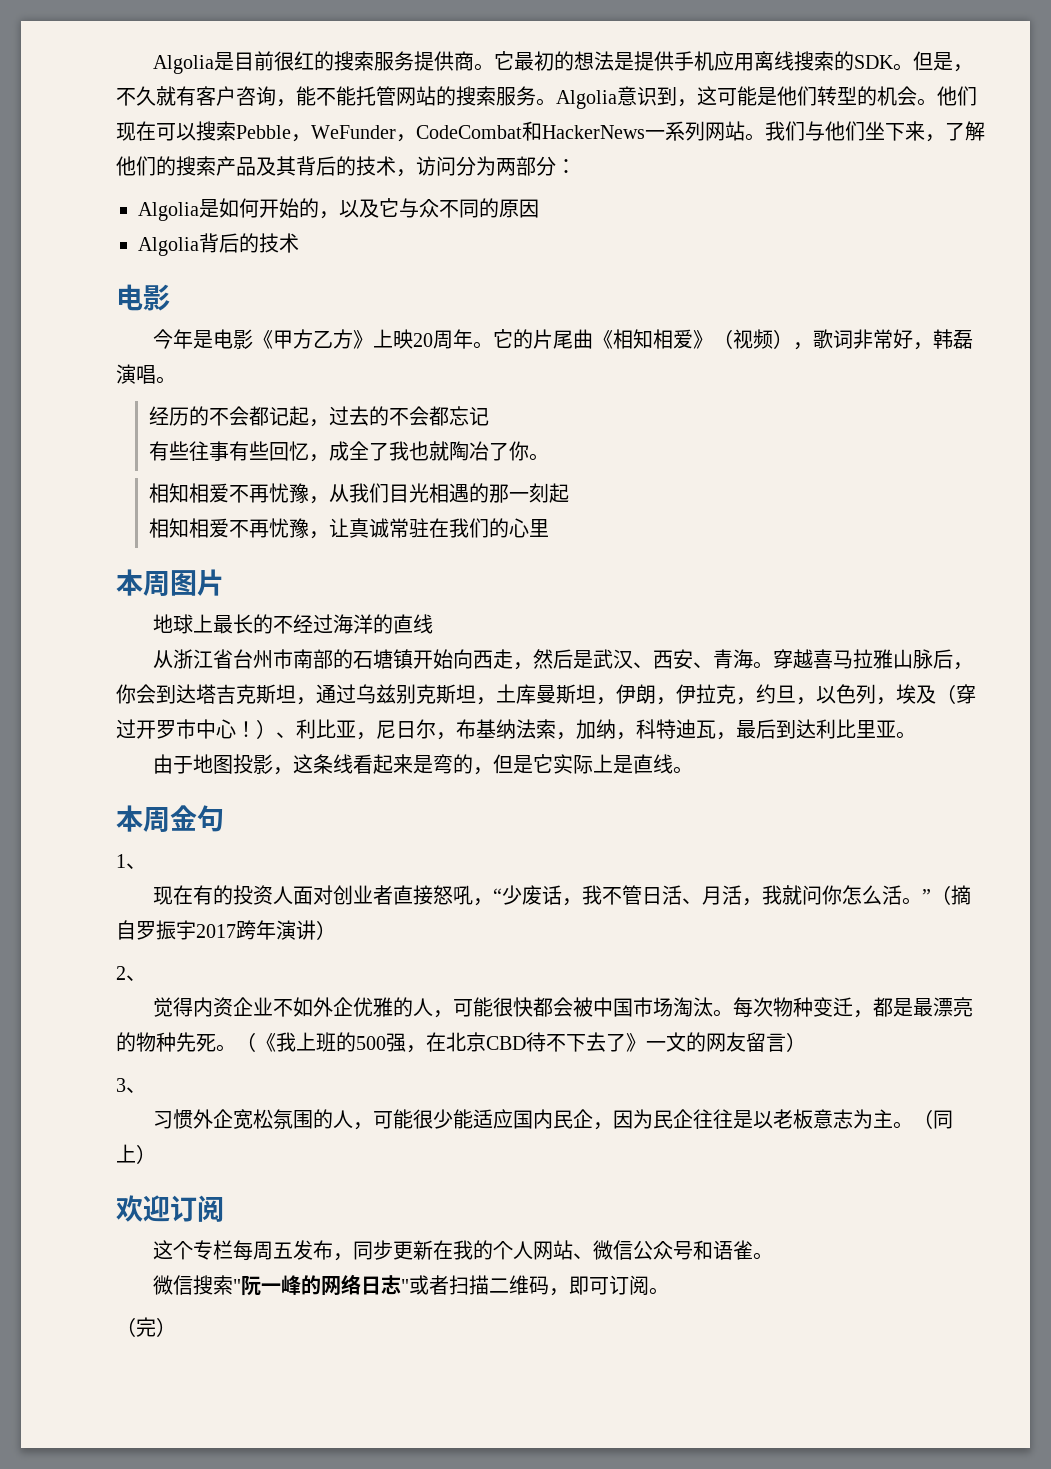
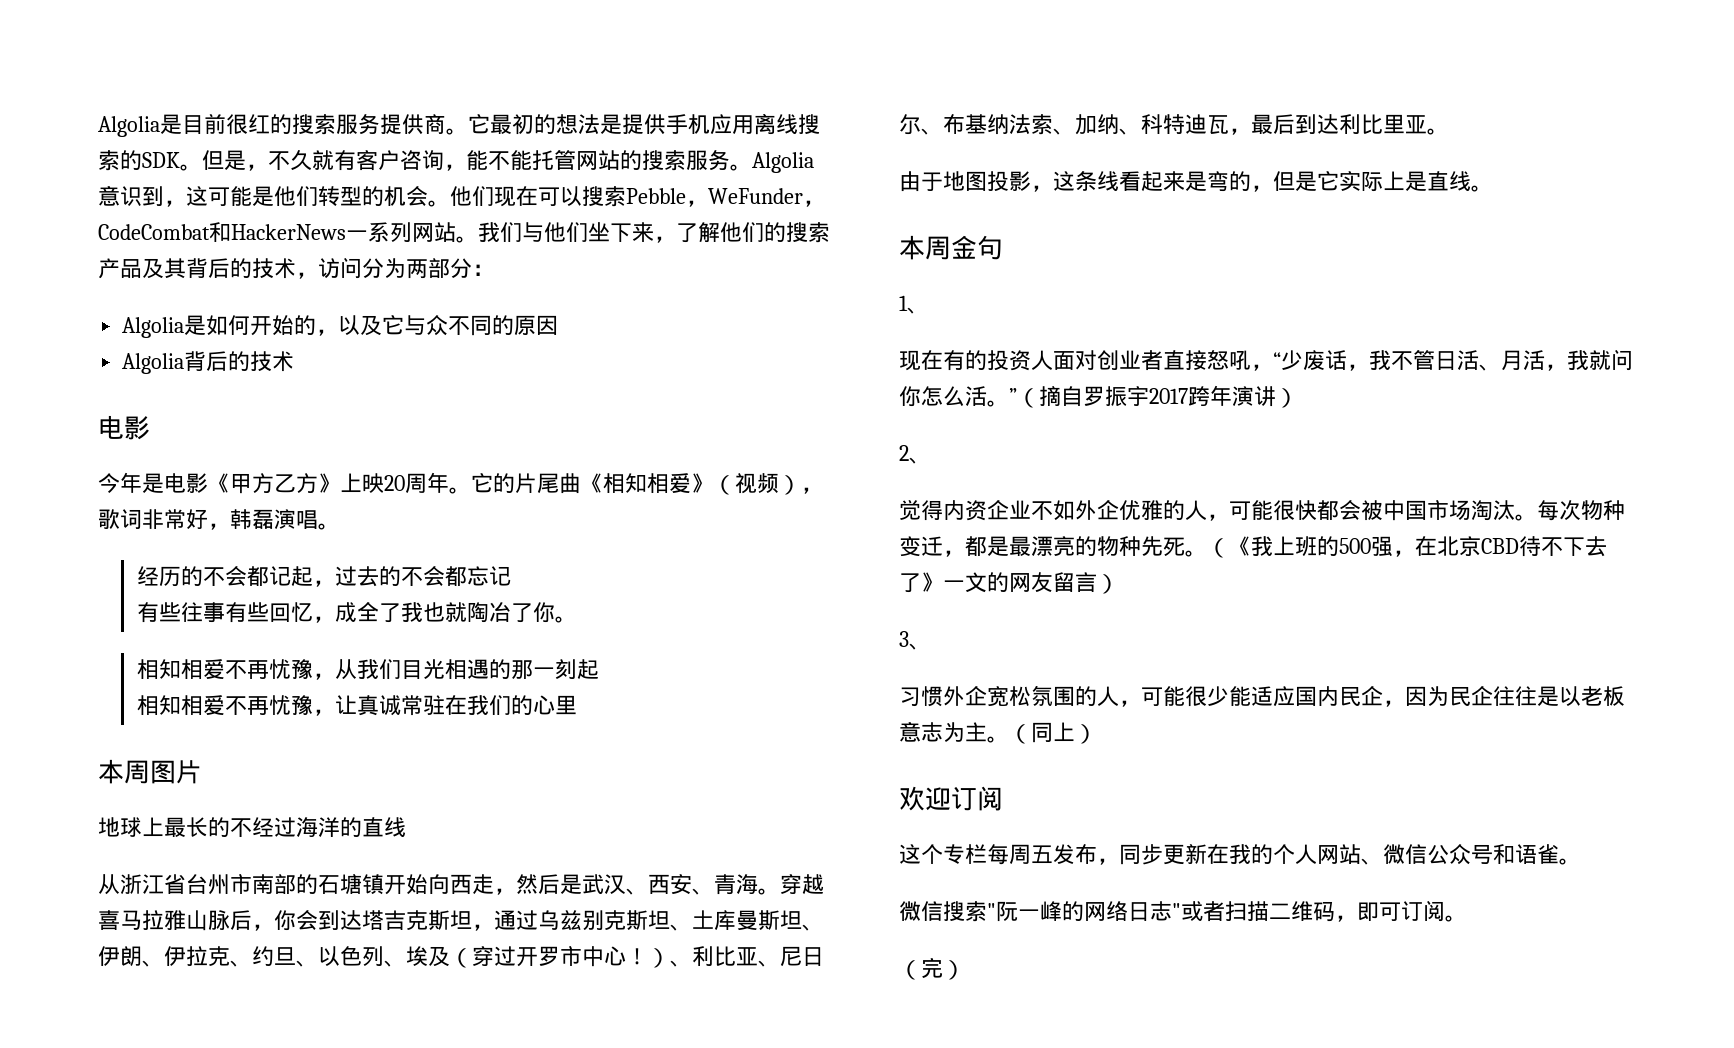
- 穿越喜马拉雅山脉后，你会到达塔吉克斯坦，通过乌兹别克斯坦，土库曼斯坦，伊朗，伊拉克，约旦，以色列，埃及（穿过开罗市中心！）、利比亚，尼日尔，布基纳法索，加纳，科特迪瓦，最后到达利比里亚。
+ 穿越喜马拉雅山脉后，你会到达塔吉克斯坦，通过乌兹别克斯坦、土库曼斯坦、伊朗、伊拉克、约旦、以色列、埃及（穿过开罗市中心！）、利比亚、尼日尔、布基纳法索、加纳、科特迪瓦，最后到达利比里亚。

